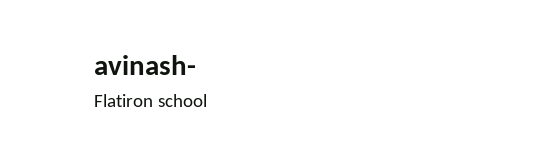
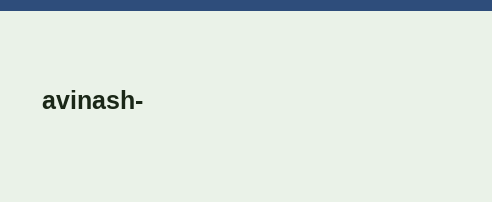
- Flatiron school

